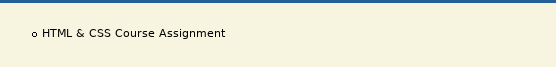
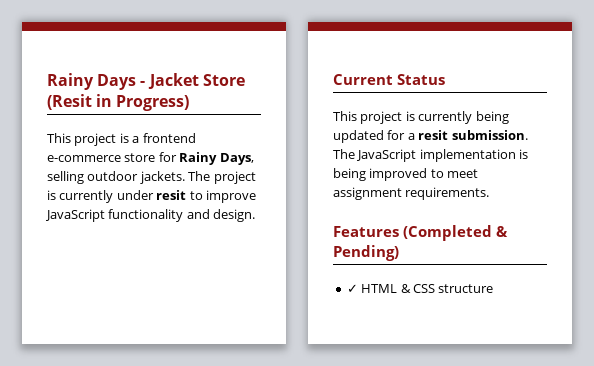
- HTML & CSS Course Assignment
+ Rainy Days - Jacket Store (Resit in Progress)
+ This project is a frontend e-commerce store for Rainy Days, selling outdoor jackets. The project is currently under resit to improve JavaScript functionality and design.
+ Current Status
+ This project is currently being updated for a resit submission. The JavaScript implementation is being improved to meet assignment requirements.
+ Features (Completed & Pending)
+ ✓ HTML & CSS structure

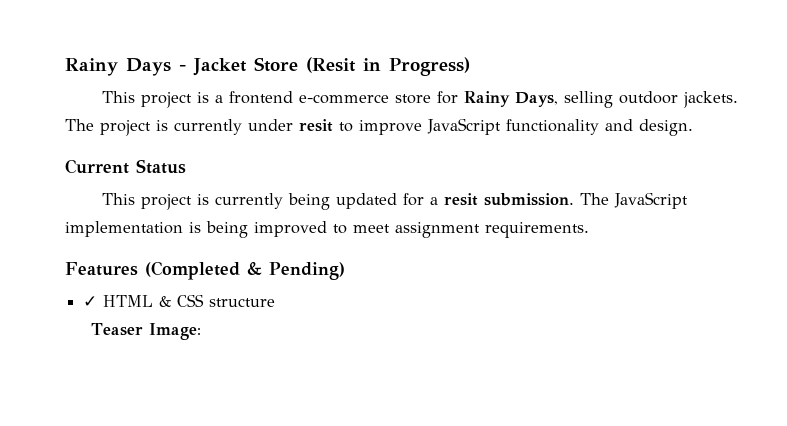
+ Teaser Image:

